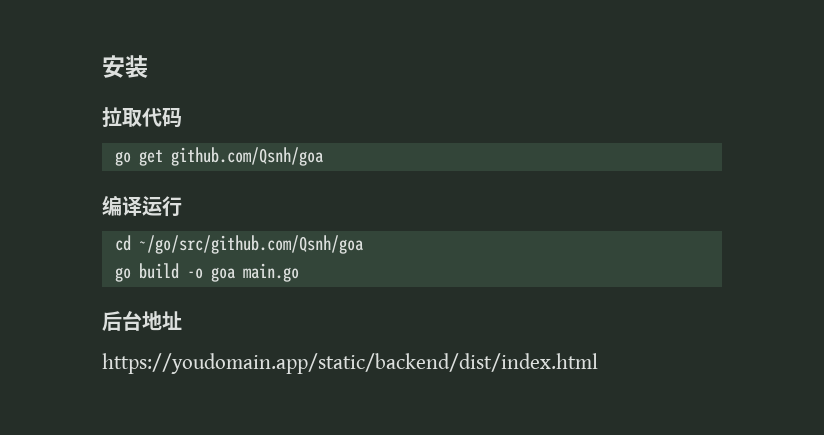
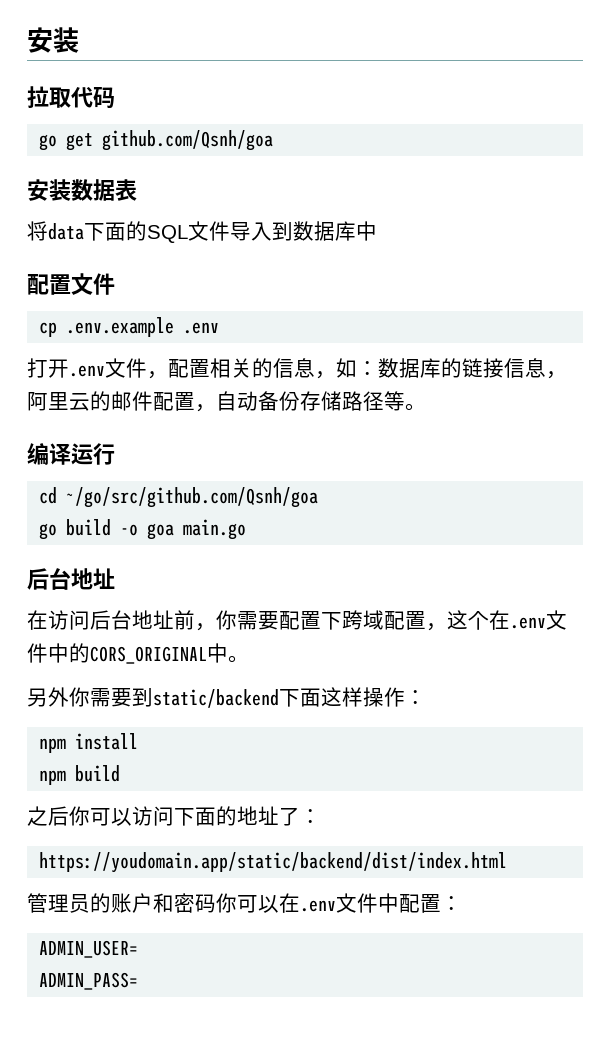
+ 安装数据表
+ 将data下面的SQL文件导入到数据库中
+ 配置文件
+ cp .env.example .env
+ 打开.env文件，配置相关的信息，如：数据库的链接信息，阿里云的邮件配置，自动备份存储路径等。
+ 在访问后台地址前，你需要配置下跨域配置，这个在.env文件中的CORS_ORIGINAL中。
+ 另外你需要到static/backend下面这样操作：
+ npm install
+ npm build
+ 之后你可以访问下面的地址了：
  https://youdomain.app/static/backend/dist/index.html
+ 管理员的账户和密码你可以在.env文件中配置：
+ ADMIN_USER=
+ ADMIN_PASS=

